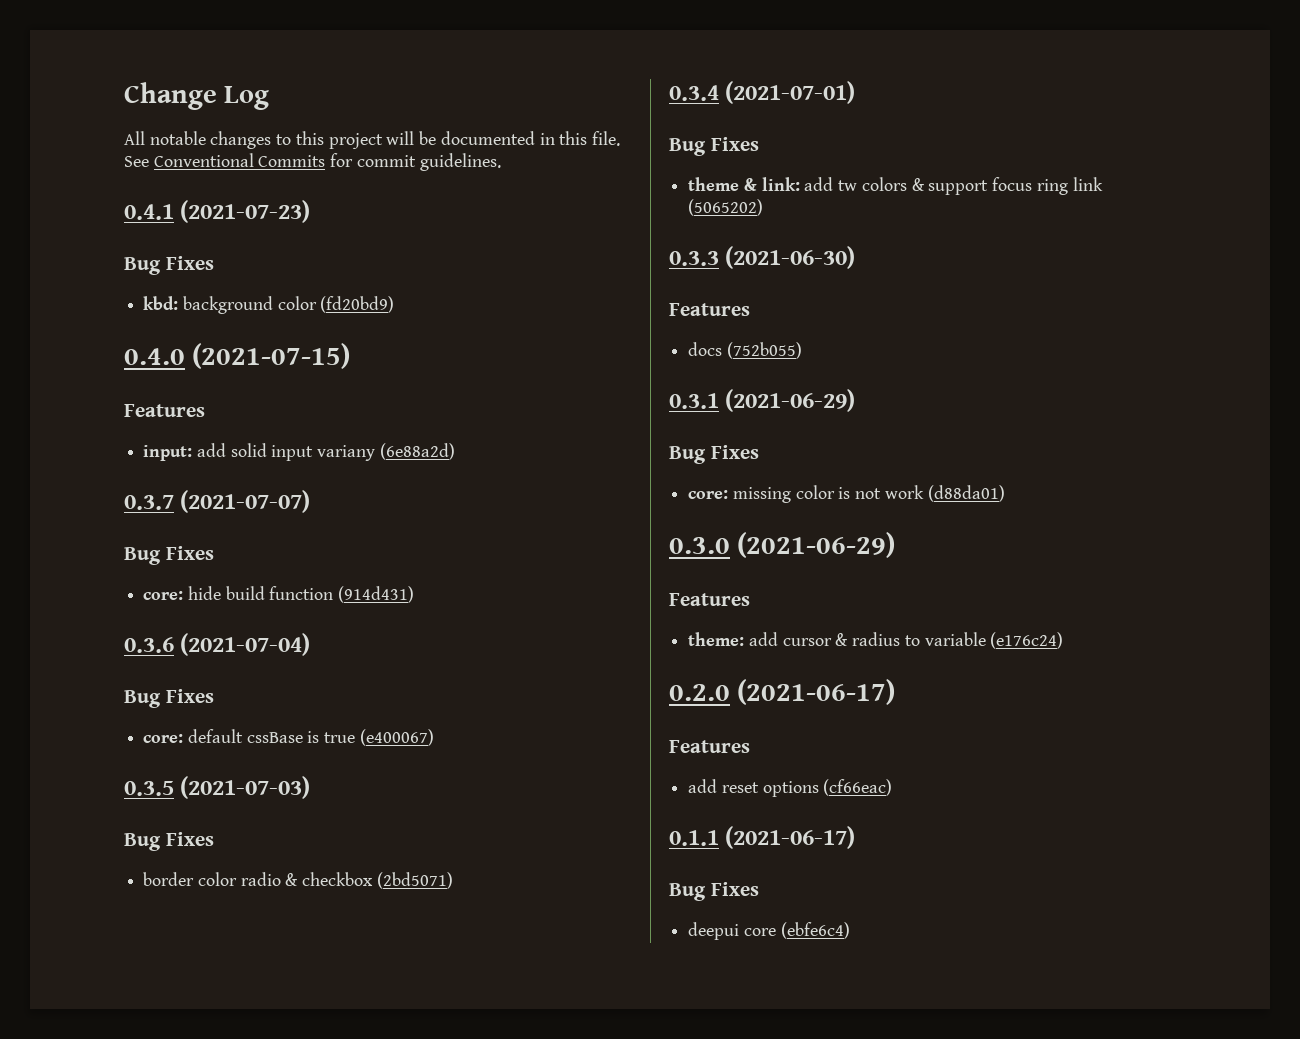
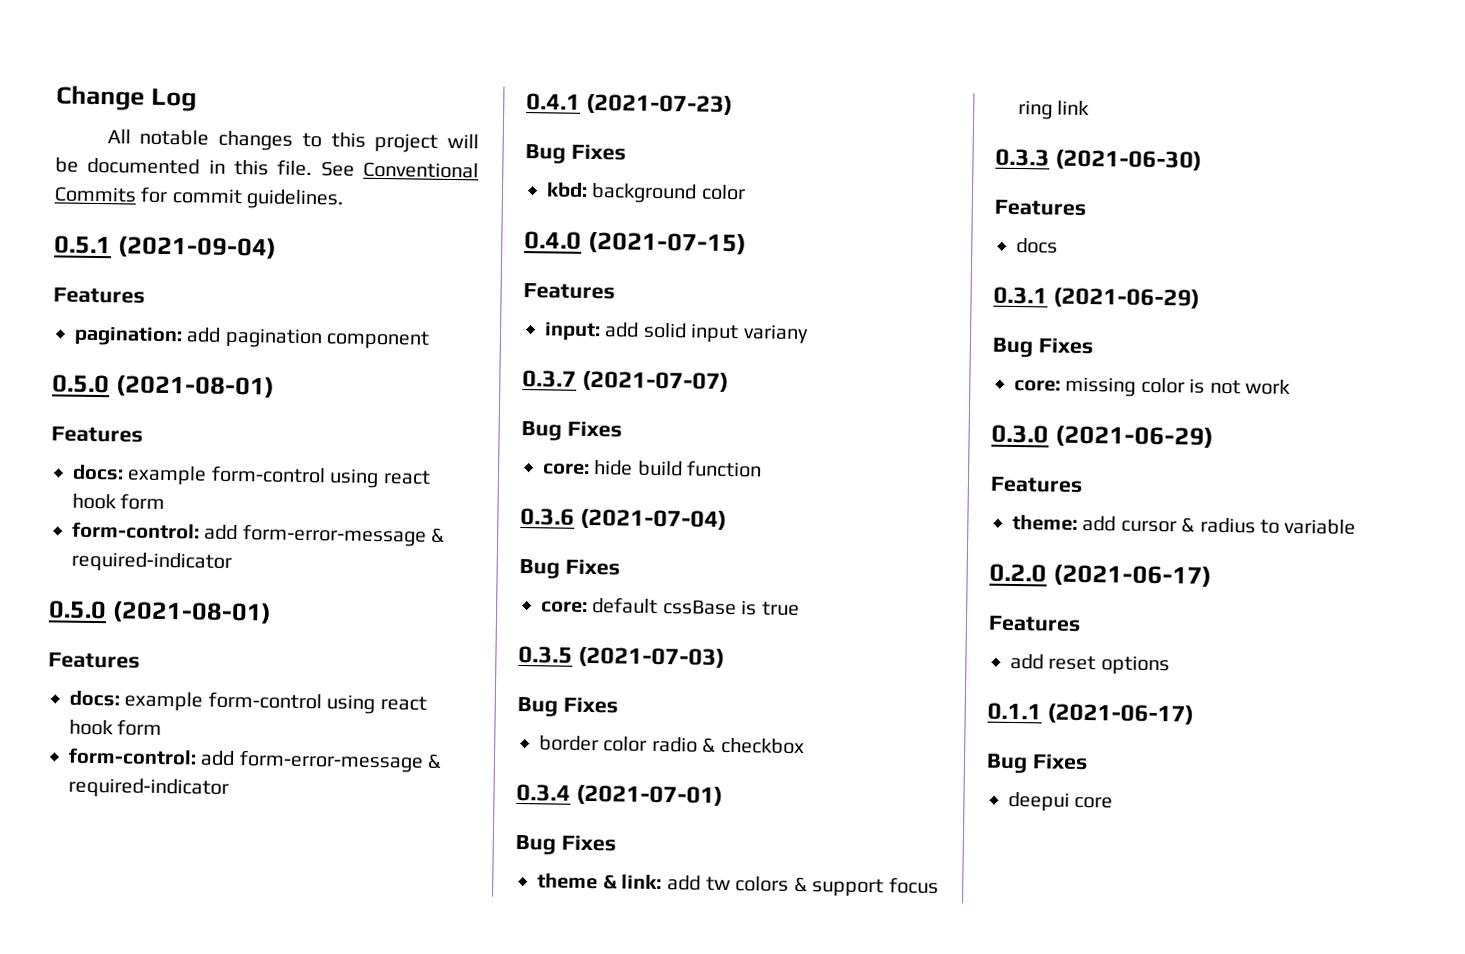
+ 0.5.1 (2021-09-04)
+ Features
+ pagination: add pagination component
+ 0.5.0 (2021-08-01)
+ Features
+ docs: example form-control using react hook form
+ form-control: add form-error-message & required-indicator
+ 0.5.0 (2021-08-01)
+ Features
+ docs: example form-control using react hook form
+ form-control: add form-error-message & required-indicator
- kbd: background color (fd20bd9)
+ kbd: background color
- input: add solid input variany (6e88a2d)
+ input: add solid input variany
- core: hide build function (914d431)
+ core: hide build function
- core: default cssBase is true (e400067)
+ core: default cssBase is true
- border color radio & checkbox (2bd5071)
+ border color radio & checkbox
- theme & link: add tw colors & support focus ring link (5065202)
+ theme & link: add tw colors & support focus ring link
- docs (752b055)
+ docs
- core: missing color is not work (d88da01)
+ core: missing color is not work
- theme: add cursor & radius to variable (e176c24)
+ theme: add cursor & radius to variable
- add reset options (cf66eac)
+ add reset options
- deepui core (ebfe6c4)
+ deepui core

